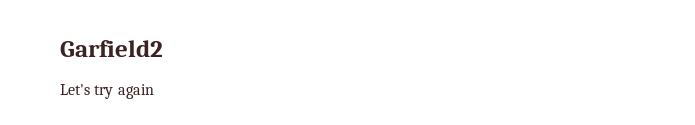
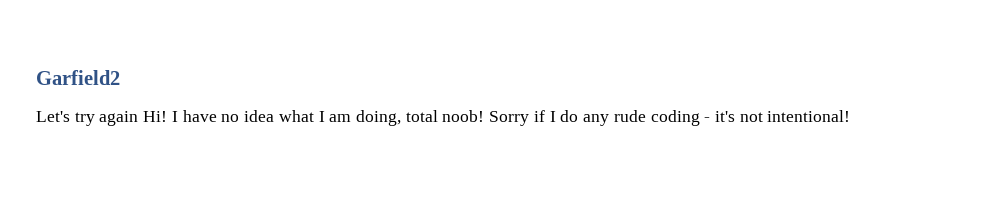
- Let's try again
+ Let's try again Hi! I have no idea what I am doing, total noob! Sorry if I do any rude coding - it's not intentional!

